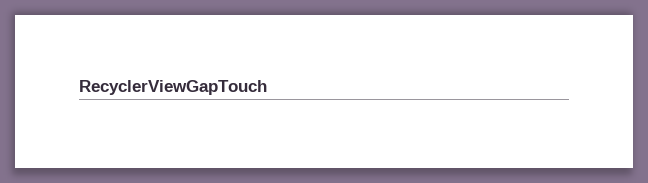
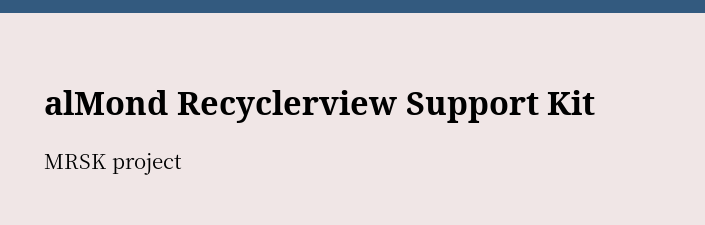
- RecyclerViewGapTouch
+ alMond Recyclerview Support Kit
+ MRSK project

